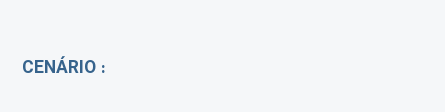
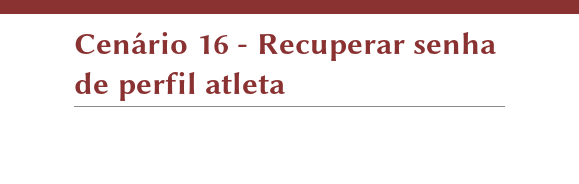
- CENÁRIO :
+ Cenário 16 - Recuperar senha de perfil atleta

